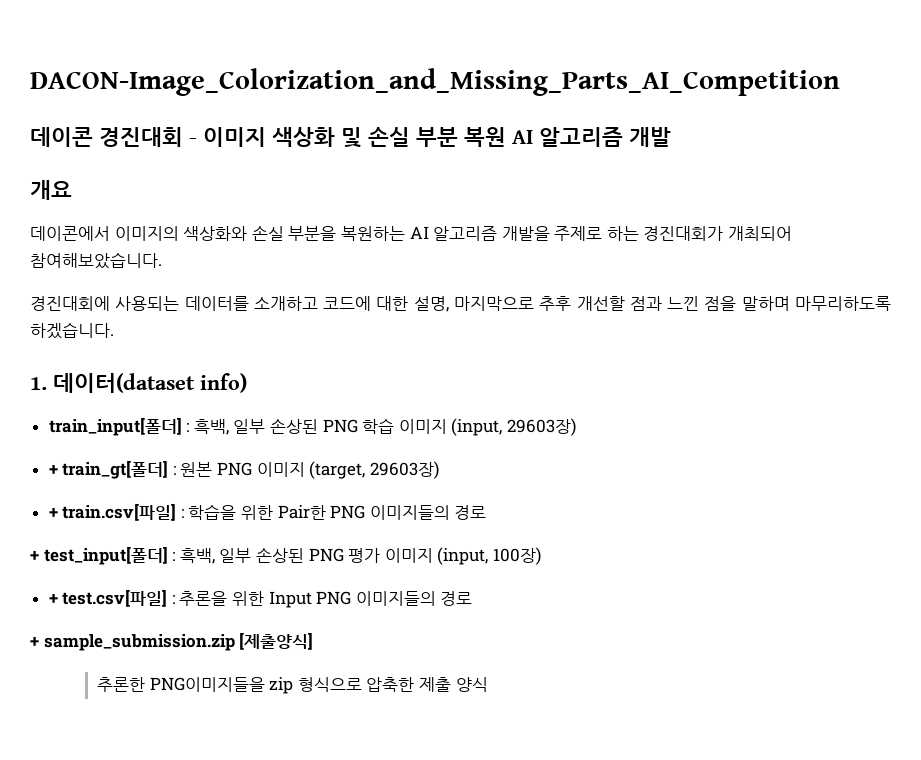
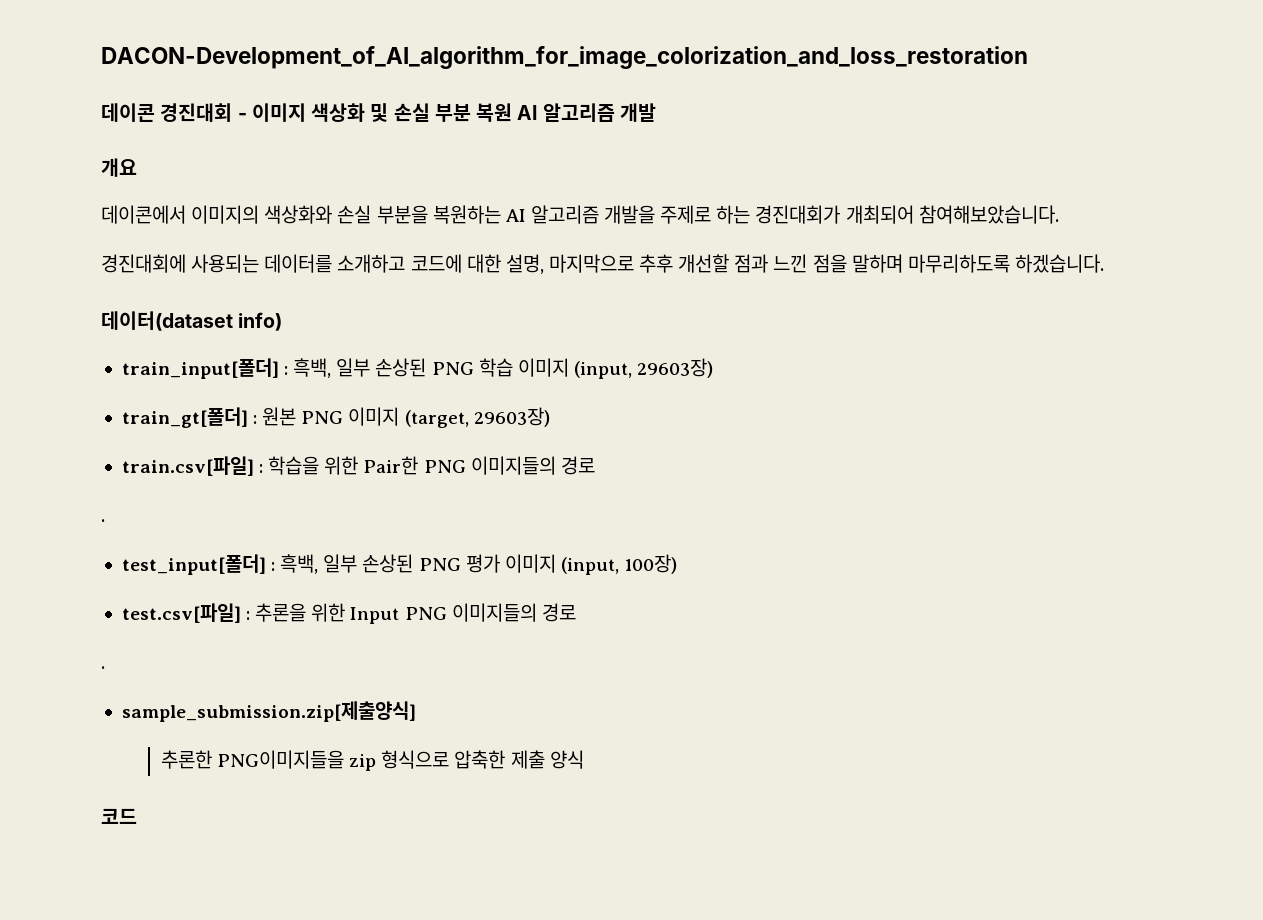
- DACON-Image_Colorization_and_Missing_Parts_AI_Competition
+ DACON-Development_of_AI_algorithm_for_image_colorization_and_loss_restoration
- 1. 데이터(dataset info)
+ 데이터(dataset info)
- + train_gt[폴더] : 원본 PNG 이미지 (target, 29603장)
+ train_gt[폴더] : 원본 PNG 이미지 (target, 29603장)
- + train.csv[파일] : 학습을 위한 Pair한 PNG 이미지들의 경로
- + test_input[폴더] : 흑백, 일부 손상된 PNG 평가 이미지 (input, 100장)
+ train.csv[파일] : 학습을 위한 Pair한 PNG 이미지들의 경로
+ .
+ test_input[폴더] : 흑백, 일부 손상된 PNG 평가 이미지 (input, 100장)
- + test.csv[파일] : 추론을 위한 Input PNG 이미지들의 경로
- + sample_submission.zip [제출양식]
+ test.csv[파일] : 추론을 위한 Input PNG 이미지들의 경로
+ .
+ sample_submission.zip[제출양식]
+ 코드

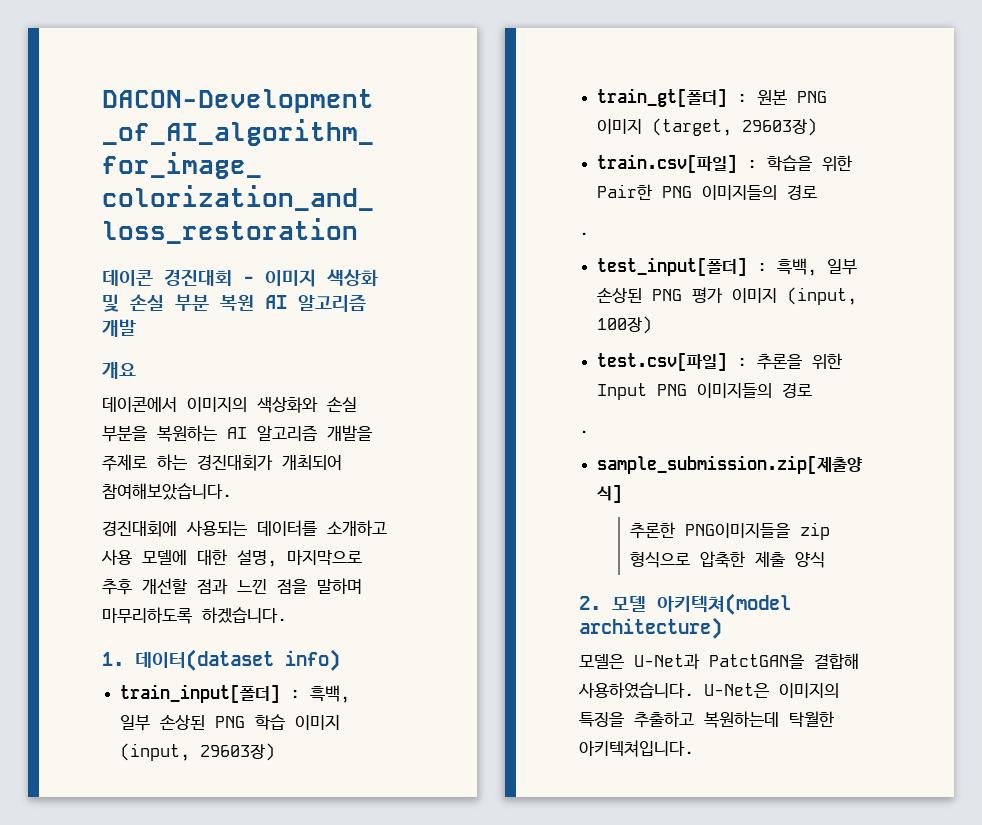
- 경진대회에 사용되는 데이터를 소개하고 코드에 대한 설명, 마지막으로 추후 개선할 점과 느낀 점을 말하며 마무리하도록 하겠습니다.
+ 경진대회에 사용되는 데이터를 소개하고 사용 모델에 대한 설명, 마지막으로 추후 개선할 점과 느낀 점을 말하며 마무리하도록 하겠습니다.
- 데이터(dataset info)
+ 1. 데이터(dataset info)
- 코드
+ 2. 모델 아키텍쳐(model architecture)
+ 모델은 U-Net과 PatctGAN을 결합해 사용하였습니다. U-Net은 이미지의 특징을 추출하고 복원하는데 탁월한 아키텍쳐입니다.

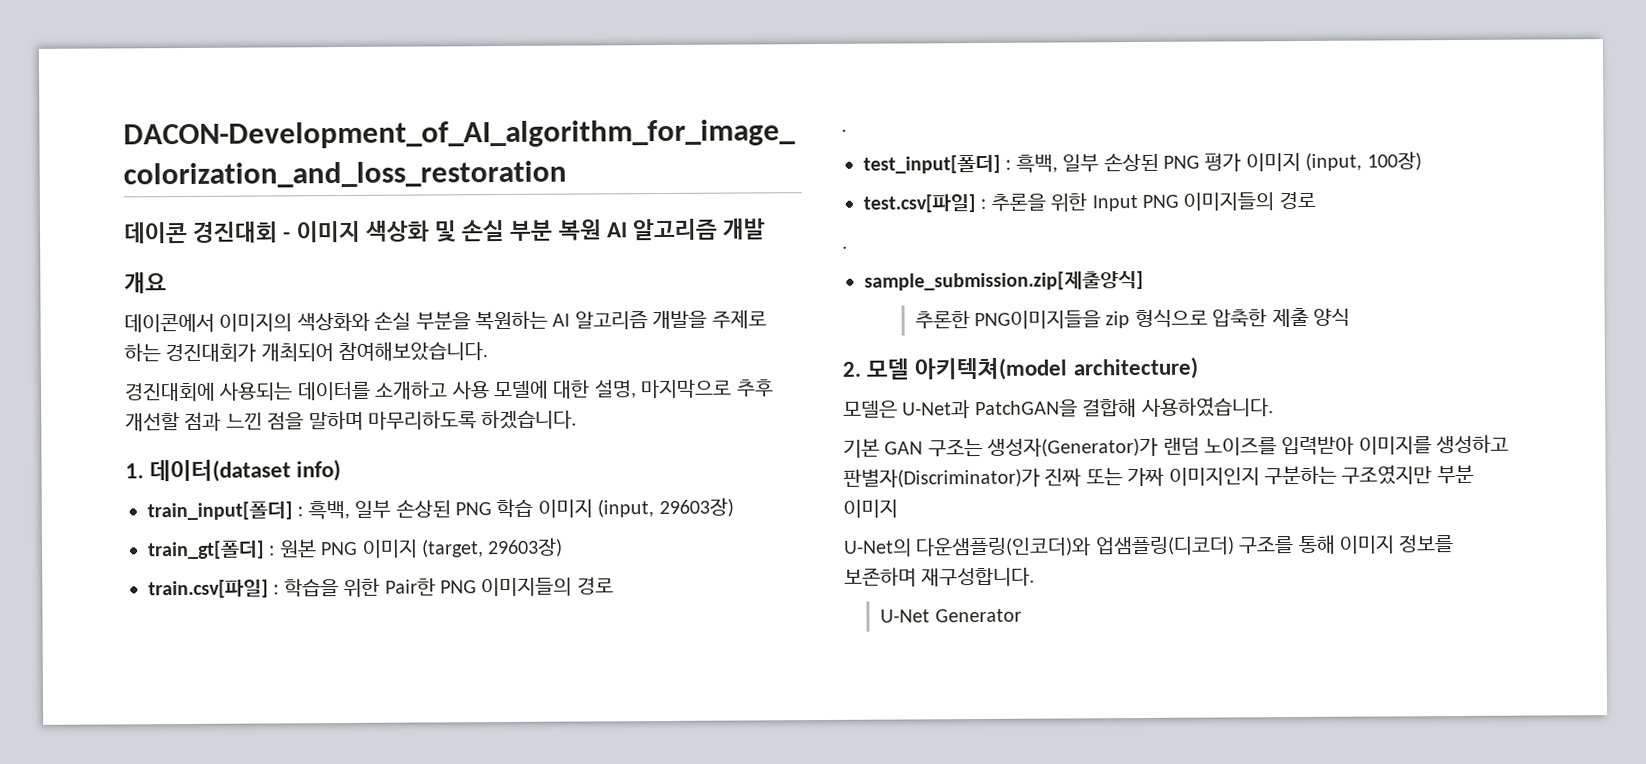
- 모델은 U-Net과 PatctGAN을 결합해 사용하였습니다. U-Net은 이미지의 특징을 추출하고 복원하는데 탁월한 아키텍쳐입니다.
+ 모델은 U-Net과 PatchGAN을 결합해 사용하였습니다.
+ 기본 GAN 구조는 생성자(Generator)가 랜덤 노이즈를 입력받아 이미지를 생성하고 판별자(Discriminator)가 진짜 또는 가짜 이미지인지 구분하는 구조였지만 부분 이미지
+ U-Net의 다운샘플링(인코더)와 업샘플링(디코더) 구조를 통해 이미지 정보를 보존하며 재구성합니다.
+ U-Net Generator

